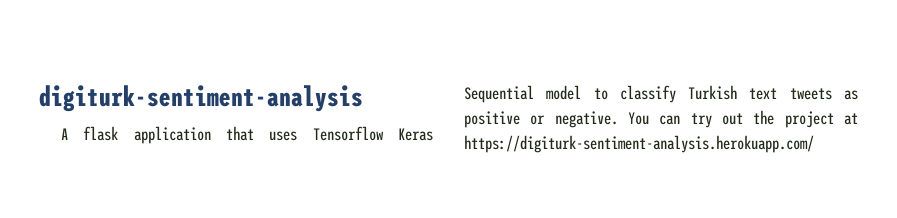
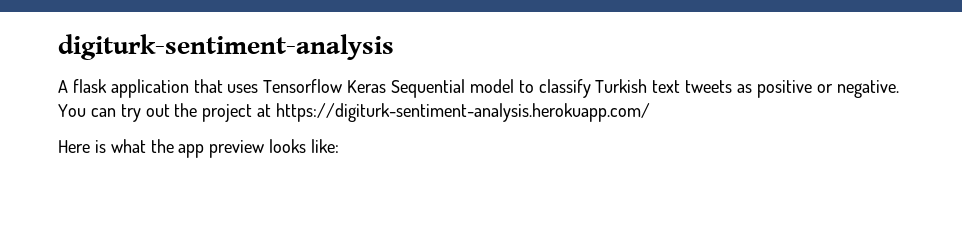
+ Here is what the app preview looks like:

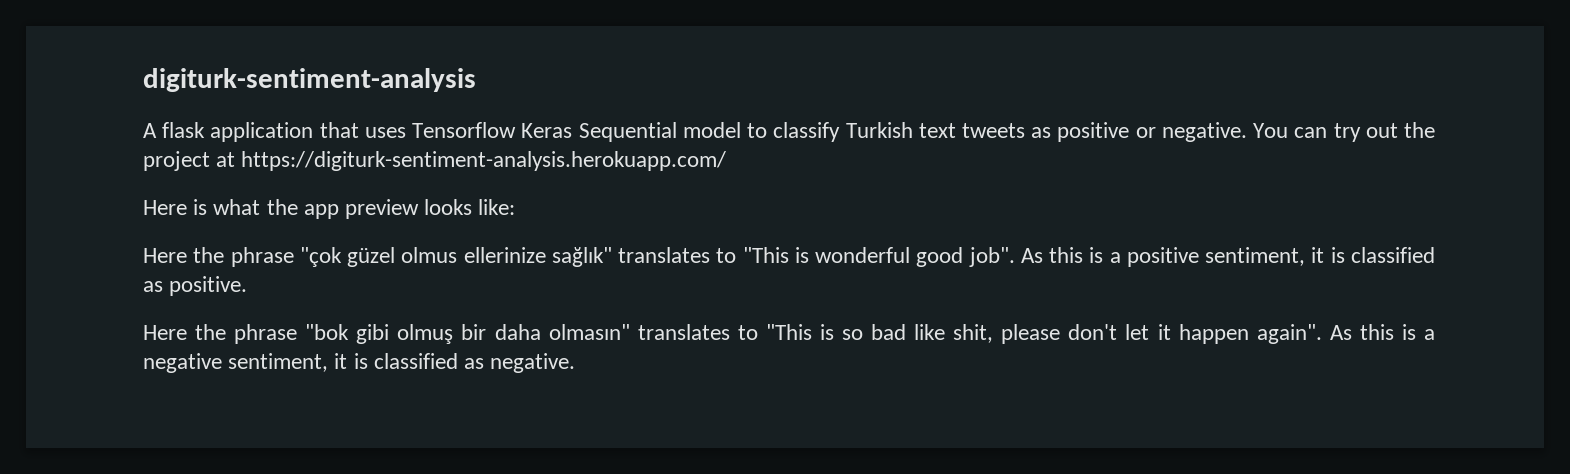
+ Here the phrase "çok güzel olmus ellerinize sağlık" translates to "This is wonderful good job". As this is a positive sentiment, it is classified as positive.
+ Here the phrase "bok gibi olmuş bir daha olmasın" translates to "This is so bad like shit, please don't let it happen again". As this is a negative sentiment, it is classified as negative.

